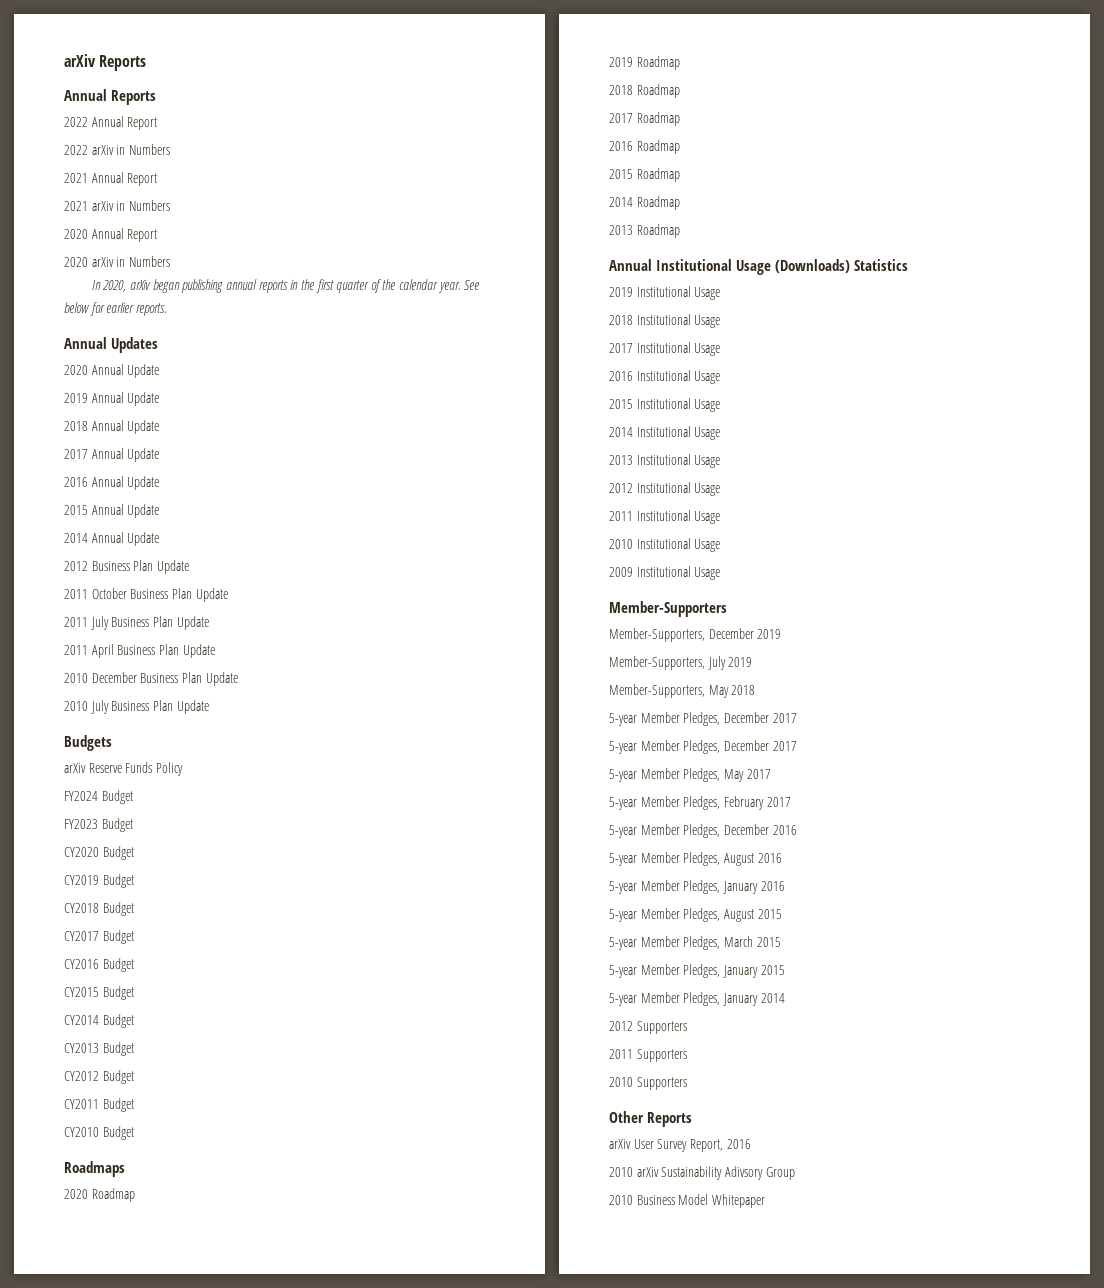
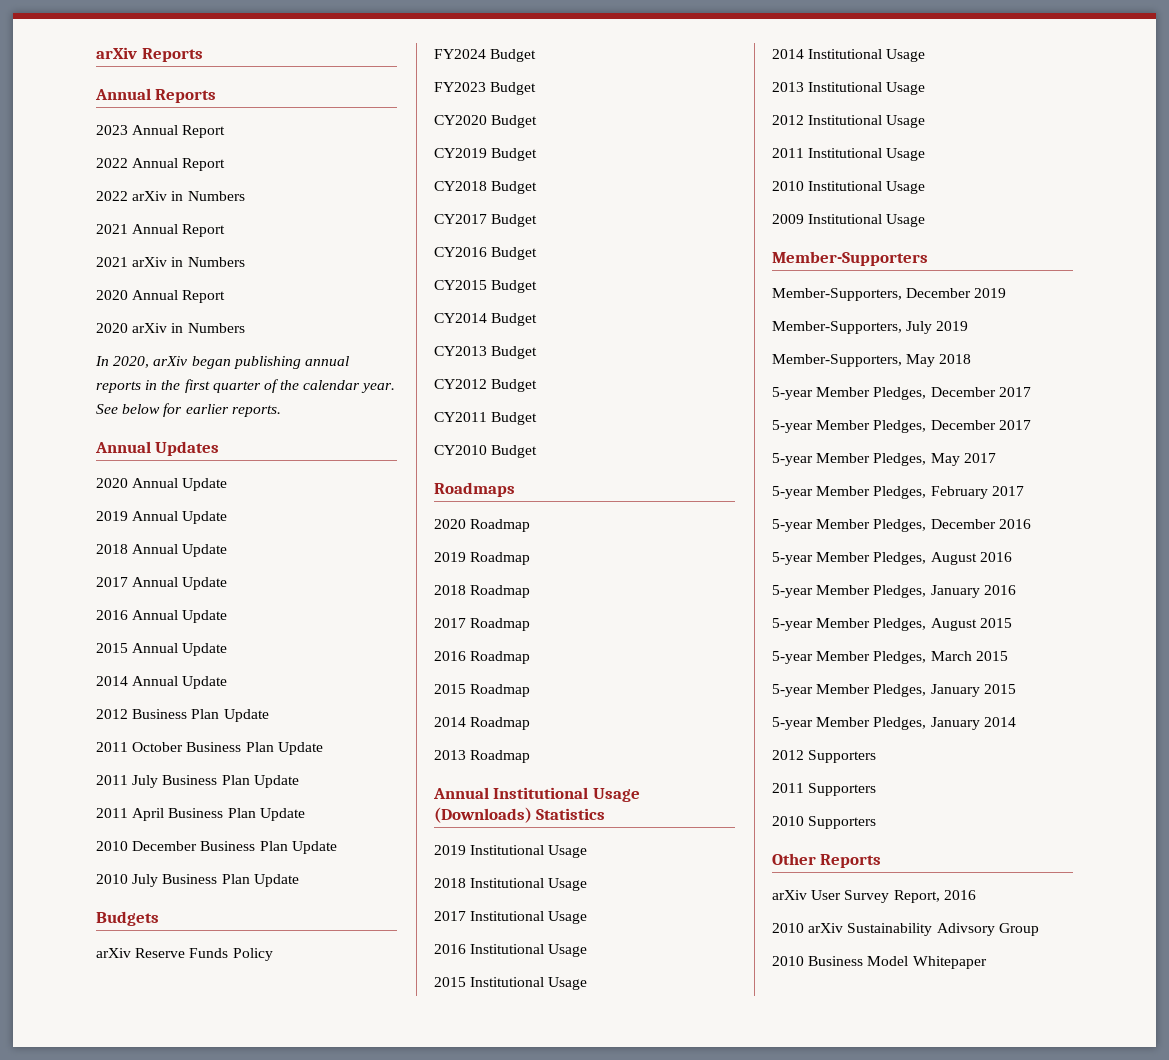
+ 2023 Annual Report

